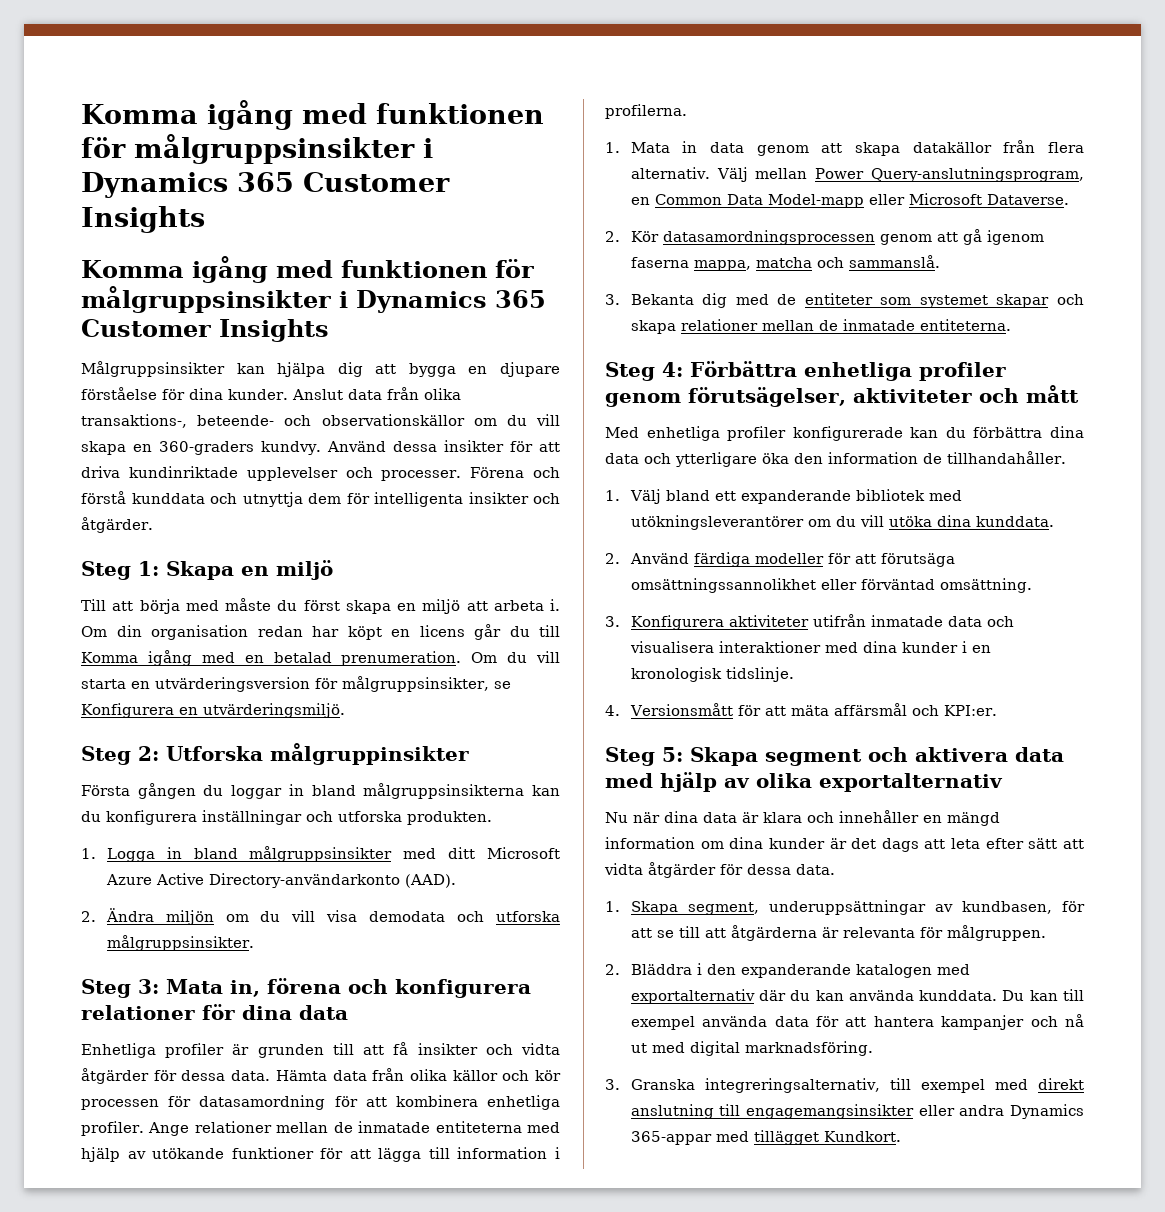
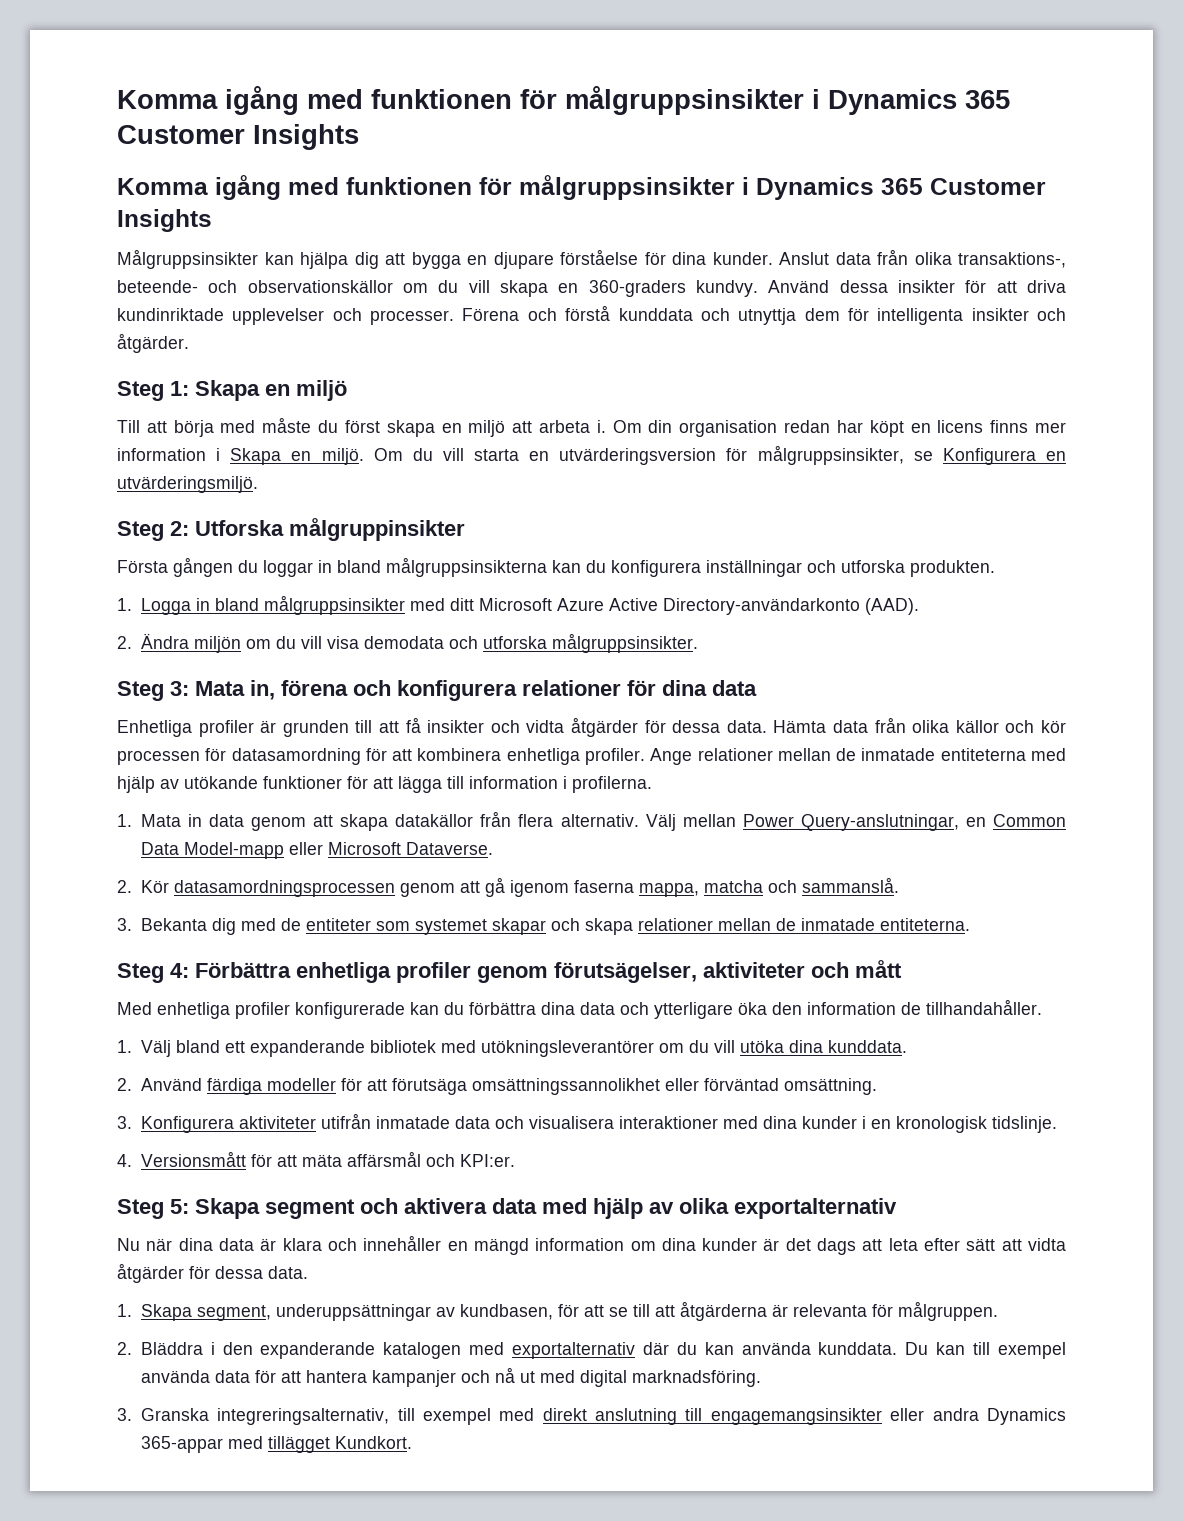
- Om din organisation redan har köpt en licens går du till Komma igång med en betalad prenumeration.
+ Om din organisation redan har köpt en licens finns mer information i Skapa en miljö.
- Välj mellan Power Query-anslutningsprogram, en Common Data Model-mapp eller Microsoft Dataverse.
+ Välj mellan Power Query-anslutningar, en Common Data Model-mapp eller Microsoft Dataverse.

